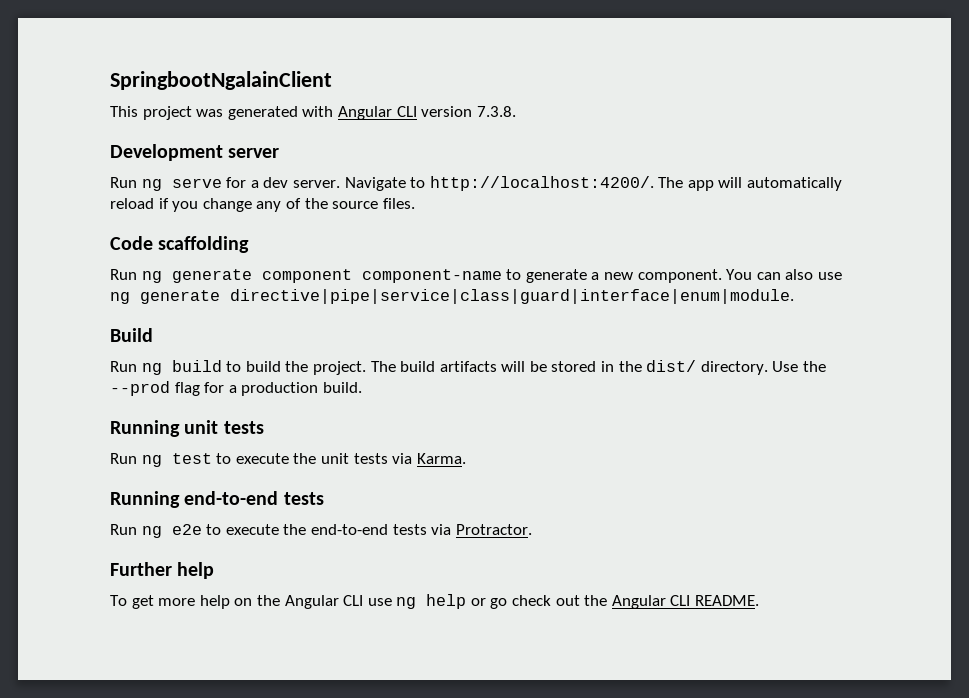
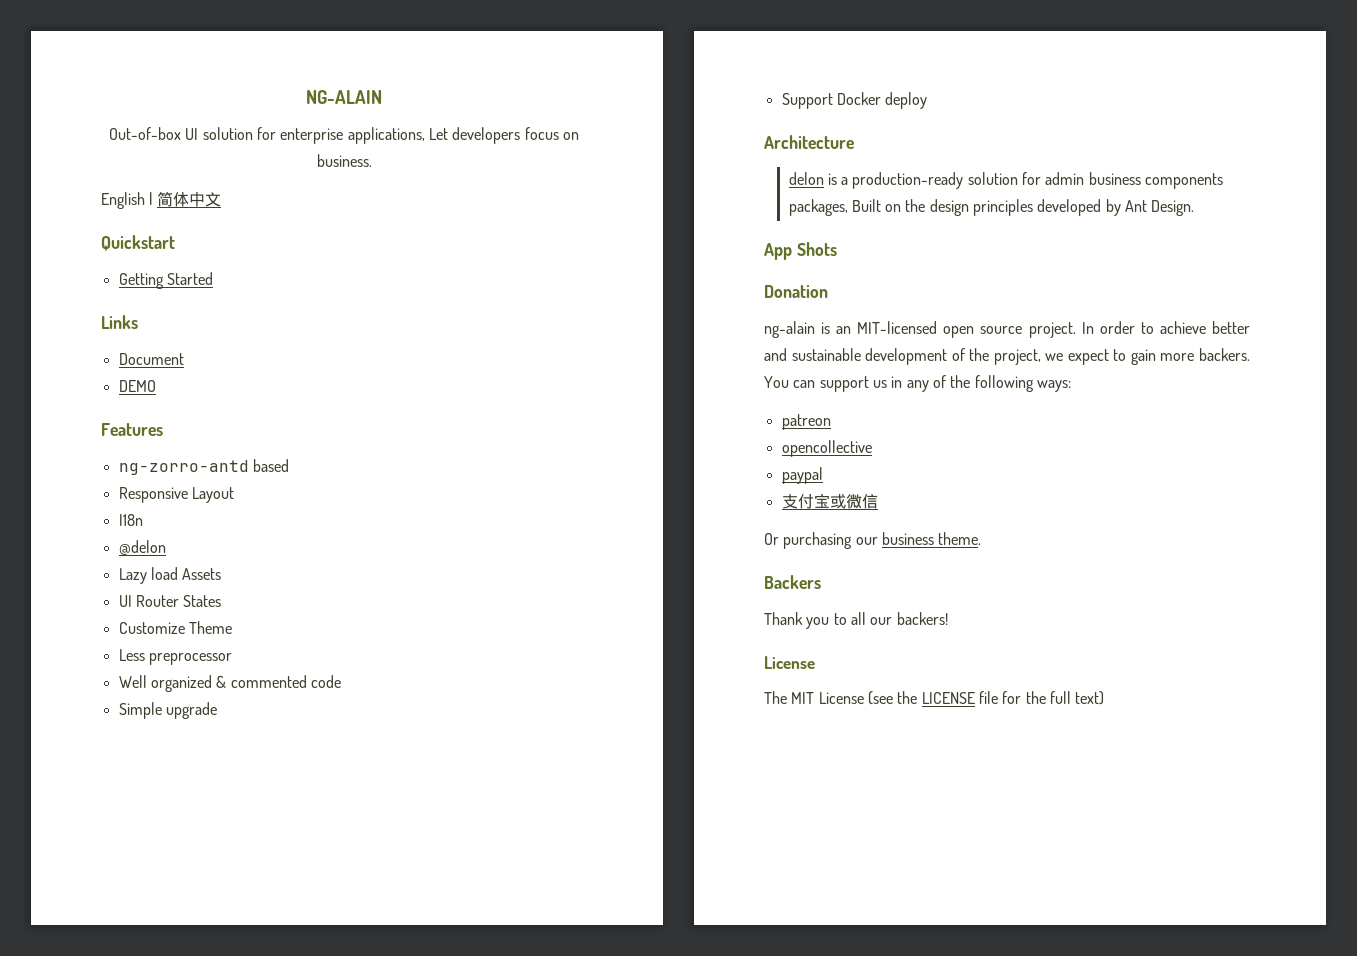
- SpringbootNgalainClient
- This project was generated with Angular CLI version 7.3.8.
- Development server
- Run ng serve for a dev server. Navigate to http://localhost:4200/. The app will automatically reload if you change any of the source files.
- Code scaffolding
- Run ng generate component component-name to generate a new component. You can also use ng generate directive|pipe|service|class|guard|interface|enum|module.
- Build
- Run ng build to build the project. The build artifacts will be stored in the dist/ directory. Use the --prod flag for a production build.
- Running unit tests
- Run ng test to execute the unit tests via Karma.
- Running end-to-end tests
- Run ng e2e to execute the end-to-end tests via Protractor.
- Further help
- To get more help on the Angular CLI use ng help or go check out the Angular CLI README.
+ NG-ALAIN
+ Out-of-box UI solution for enterprise applications, Let developers focus on business.
+ English | 简体中文
+ Quickstart
+ Getting Started
+ Links
+ Document
+ DEMO
+ Features
+ ng-zorro-antd based
+ Responsive Layout
+ I18n
+ @delon
+ Lazy load Assets
+ UI Router States
+ Customize Theme
+ Less preprocessor
+ Well organized & commented code
+ Simple upgrade
+ Support Docker deploy
+ Architecture
+ delon is a production-ready solution for admin business components packages, Built on the design principles developed by Ant Design.
+ App Shots
+ Donation
+ ng-alain is an MIT-licensed open source project. In order to achieve better and sustainable development of the project, we expect to gain more backers. You can support us in any of the following ways:
+ patreon
+ opencollective
+ paypal
+ 支付宝或微信
+ Or purchasing our business theme.
+ Backers
+ Thank you to all our backers!
+ License
+ The MIT License (see the LICENSE file for the full text)

